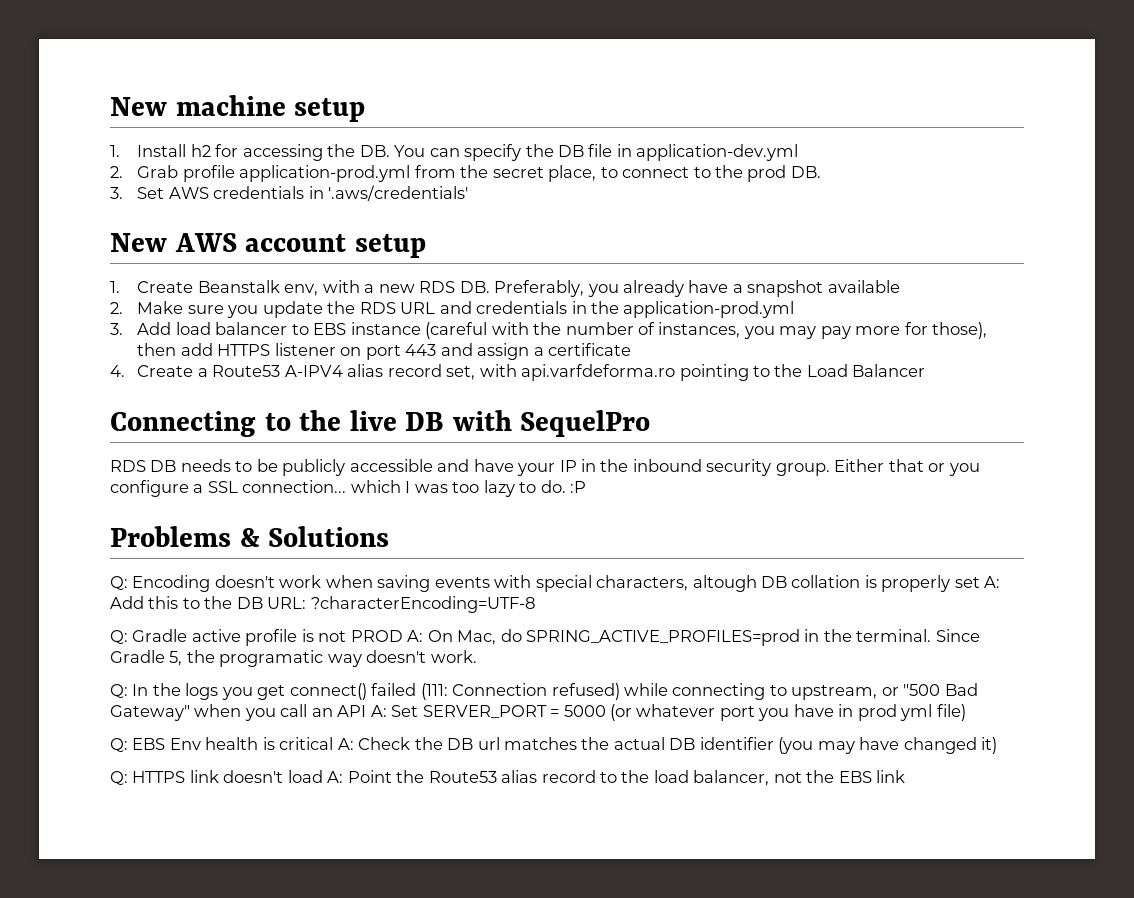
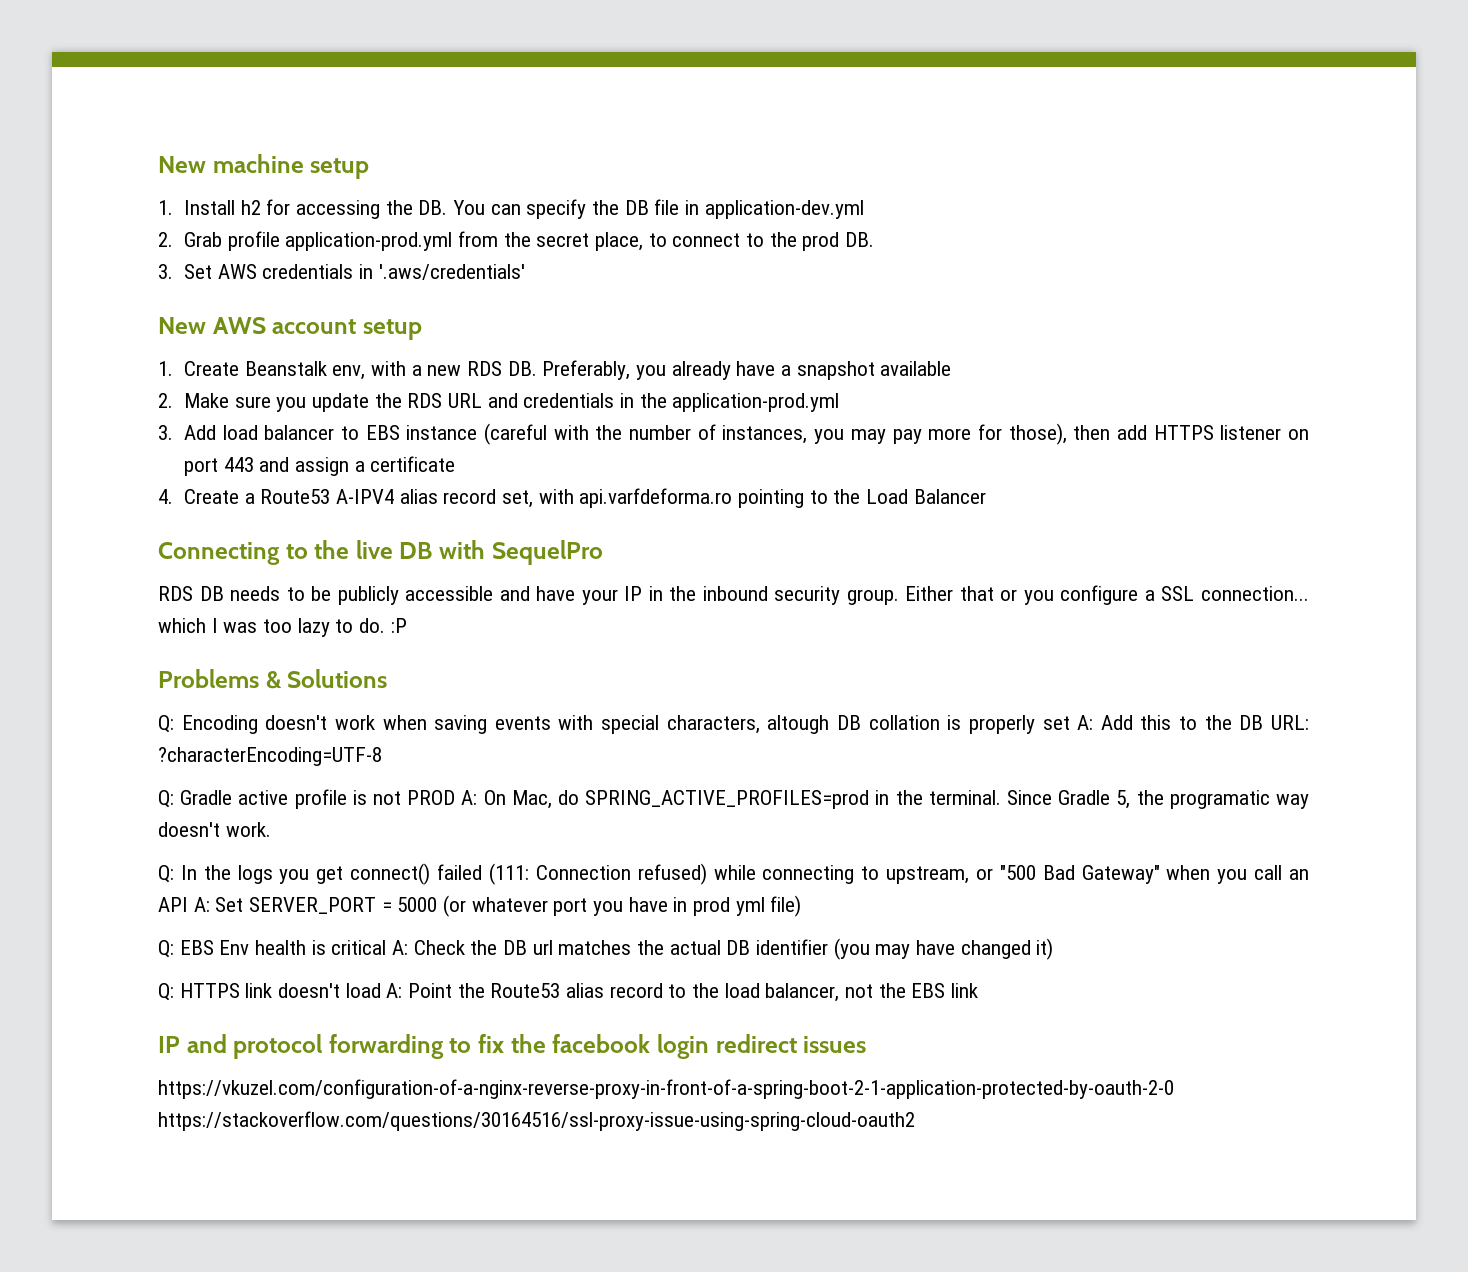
+ IP and protocol forwarding to fix the facebook login redirect issues
+ https://vkuzel.com/configuration-of-a-nginx-reverse-proxy-in-front-of-a-spring-boot-2-1-application-protected-by-oauth-2-0 https://stackoverflow.com/questions/30164516/ssl-proxy-issue-using-spring-cloud-oauth2

